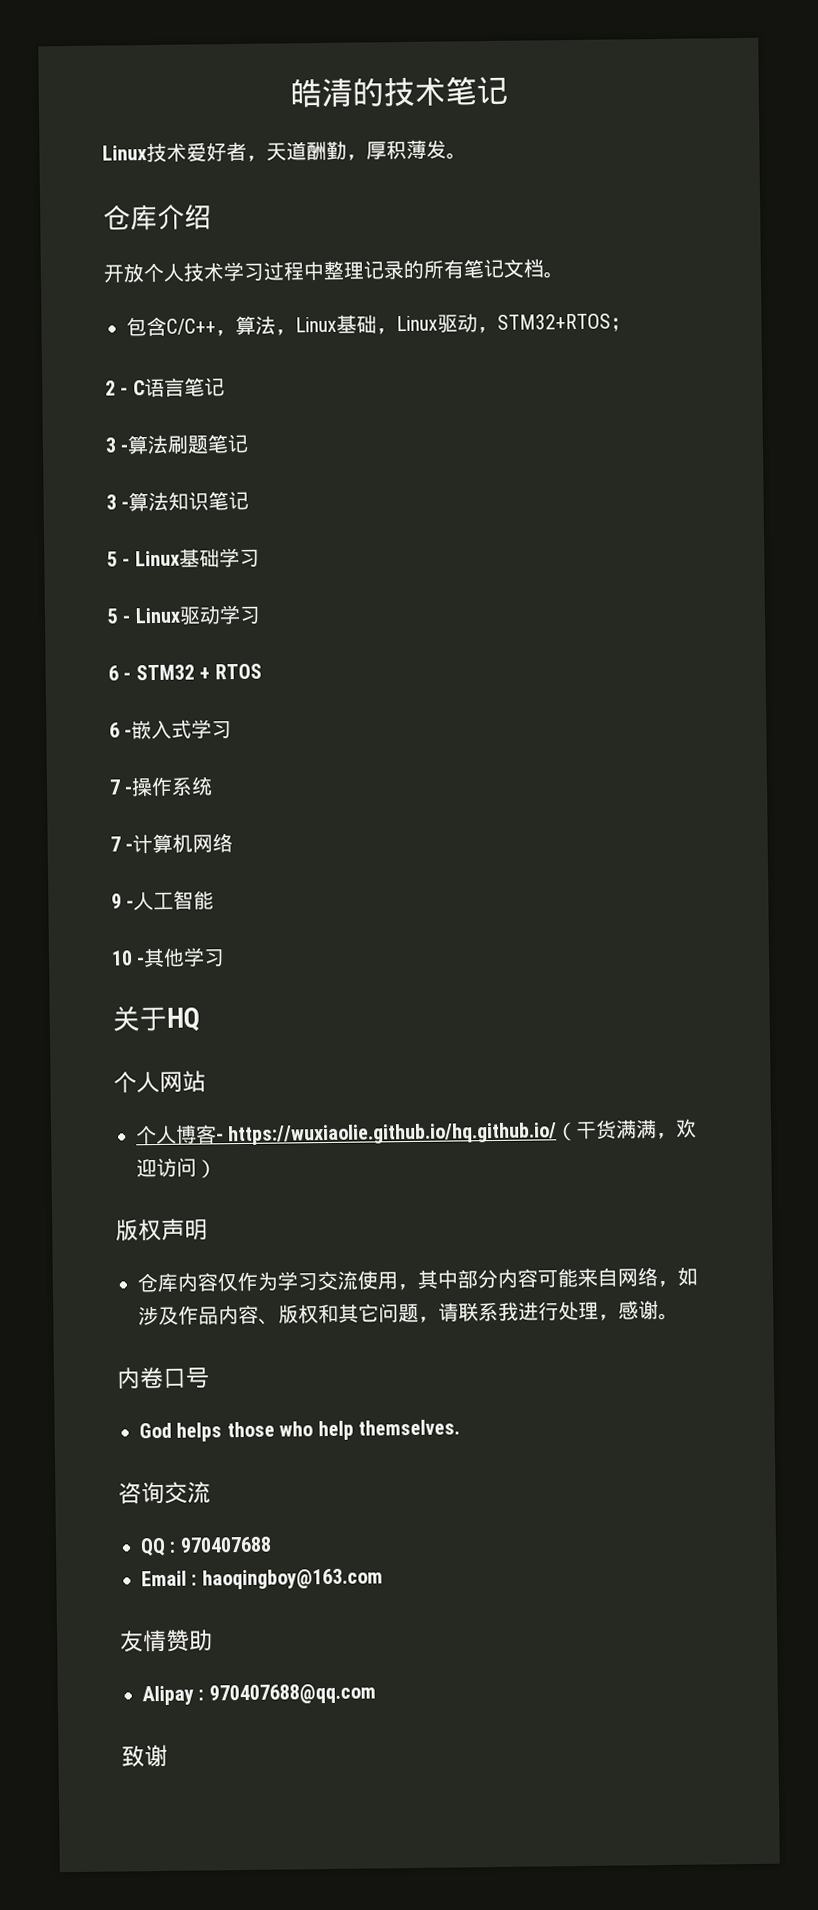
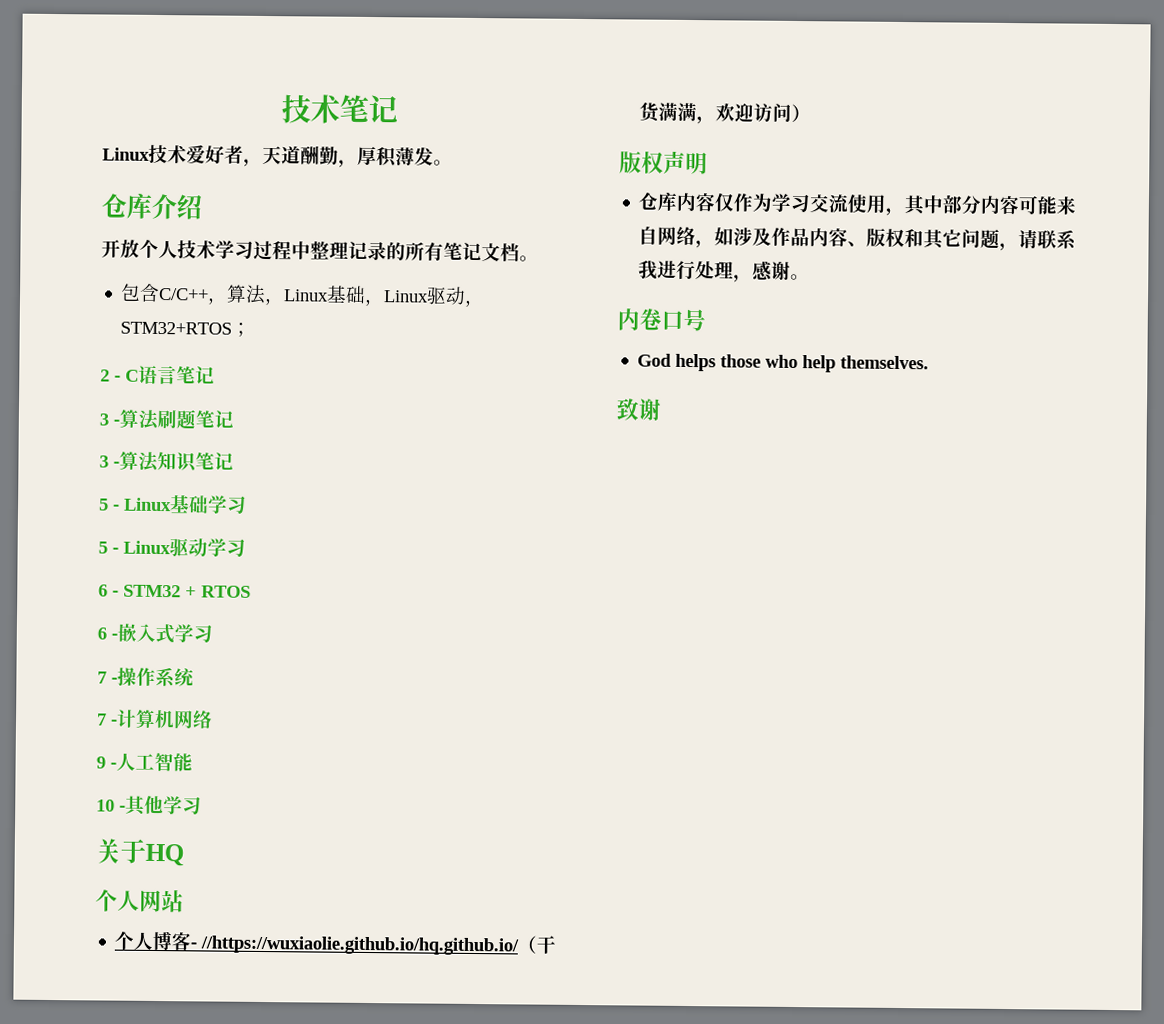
- 皓清的技术笔记
+ 技术笔记
- 个人博客- https://wuxiaolie.github.io/hq.github.io/（干货满满，欢迎访问）
+ 个人博客- //https://wuxiaolie.github.io/hq.github.io/（干货满满，欢迎访问）
- 咨询交流
- QQ : 970407688
- Email : haoqingboy@163.com
- 友情赞助
- Alipay : 970407688@qq.com

